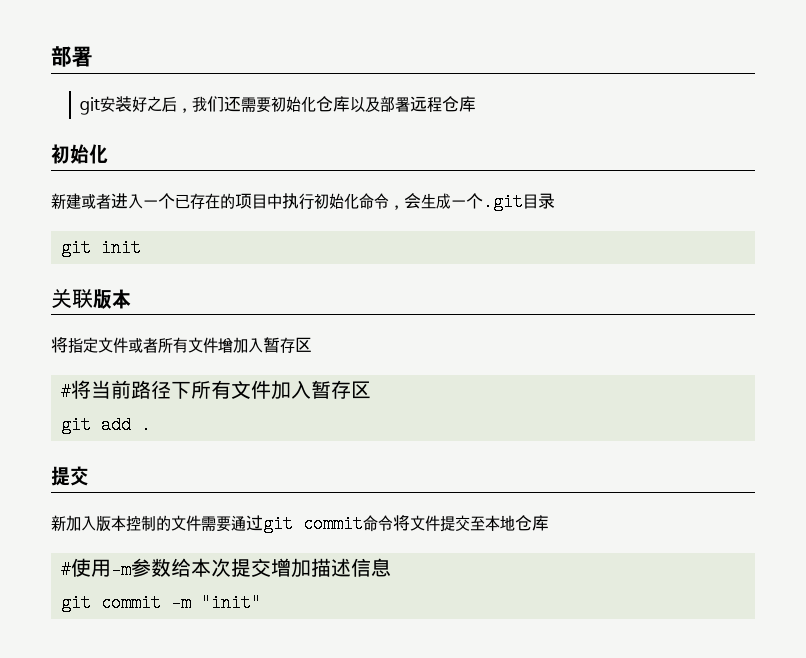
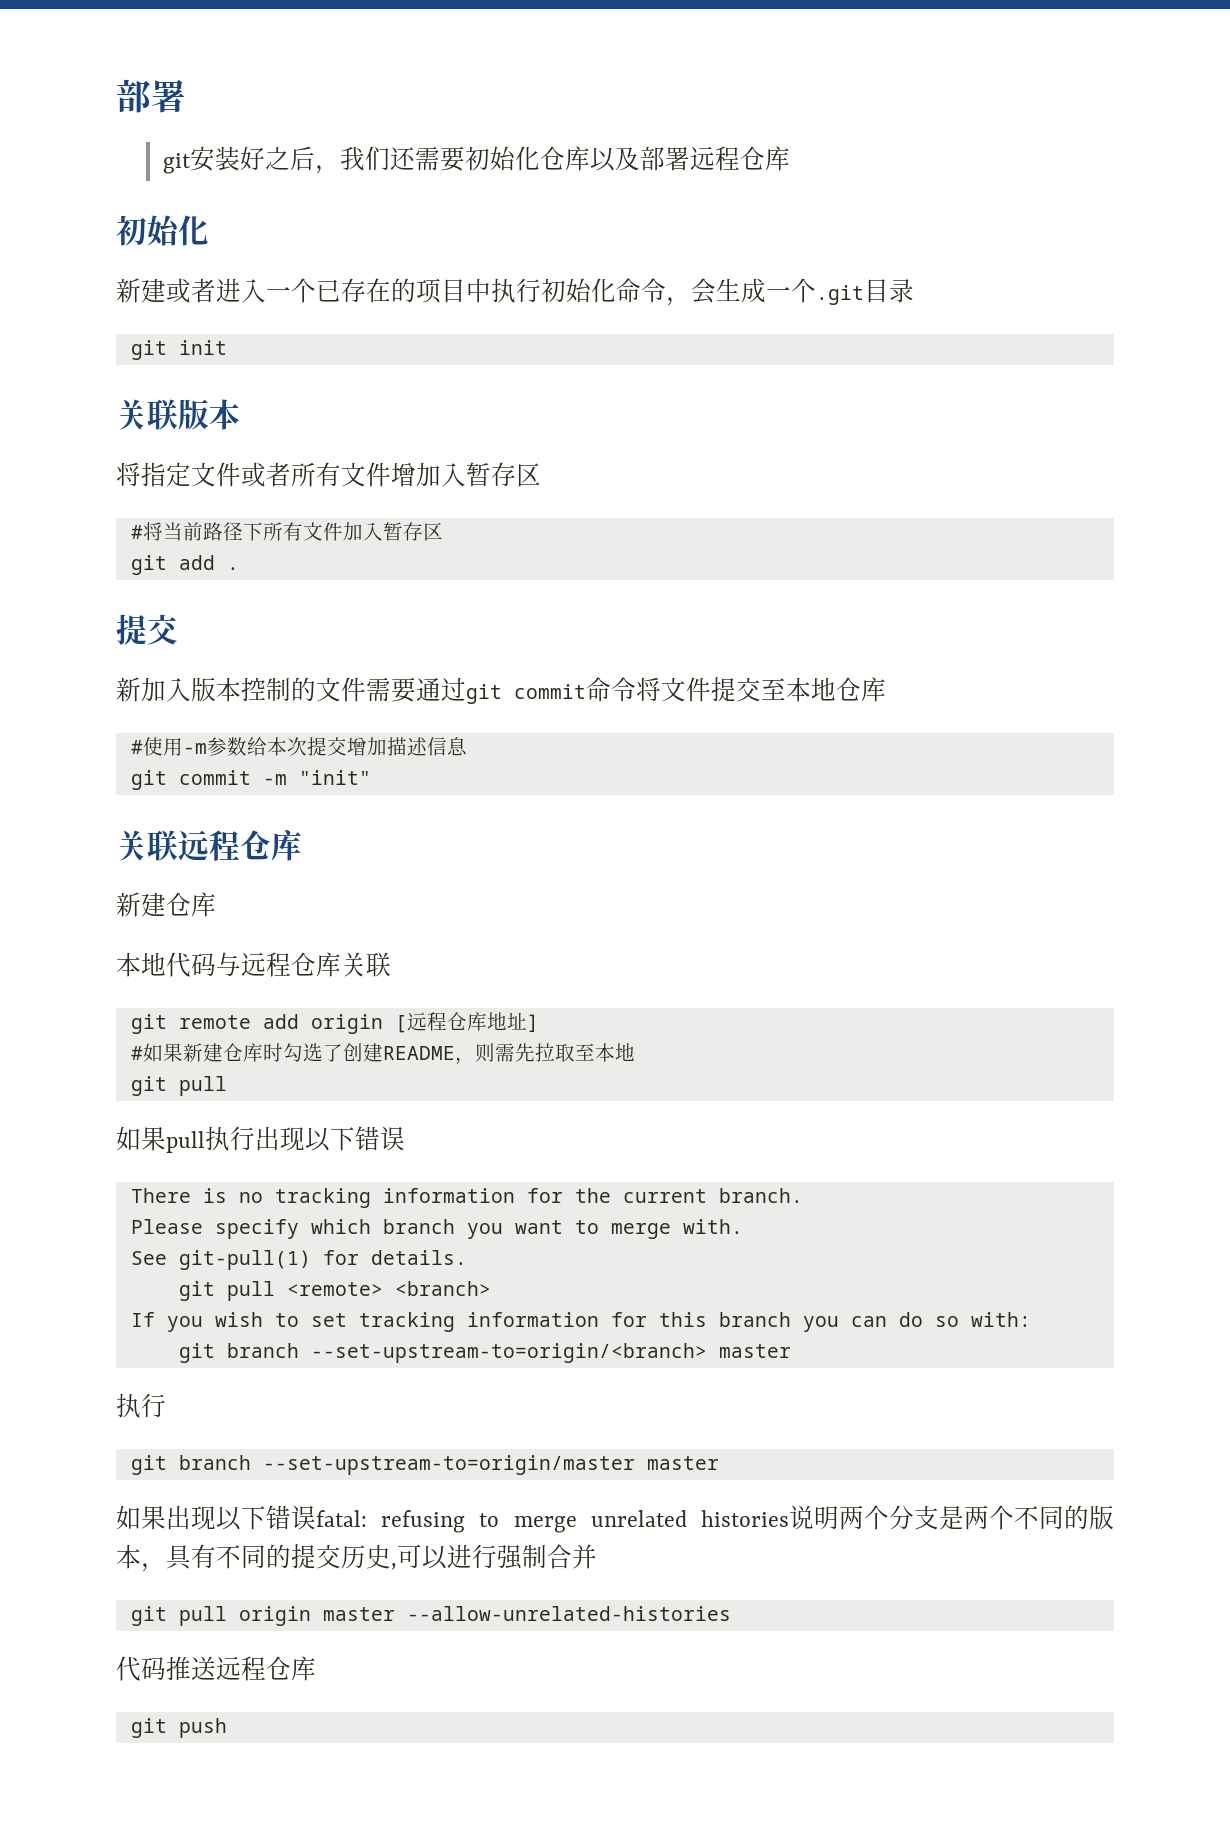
+ 关联远程仓库
+ 新建仓库
+ 本地代码与远程仓库关联
+ git remote add origin [远程仓库地址]
+ #如果新建仓库时勾选了创建README，则需先拉取至本地
+ git pull
+ 如果pull执行出现以下错误
+ There is no tracking information for the current branch.
+ Please specify which branch you want to merge with.
+ See git-pull(1) for details.
+ git pull <remote> <branch>
+ If you wish to set tracking information for this branch you can do so with:
+ git branch --set-upstream-to=origin/<branch> master
+ 执行
+ git branch --set-upstream-to=origin/master master
+ 如果出现以下错误fatal: refusing to merge unrelated histories说明两个分支是两个不同的版本，具有不同的提交历史,可以进行强制合并
+ git pull origin master --allow-unrelated-histories
+ 代码推送远程仓库
+ git push

